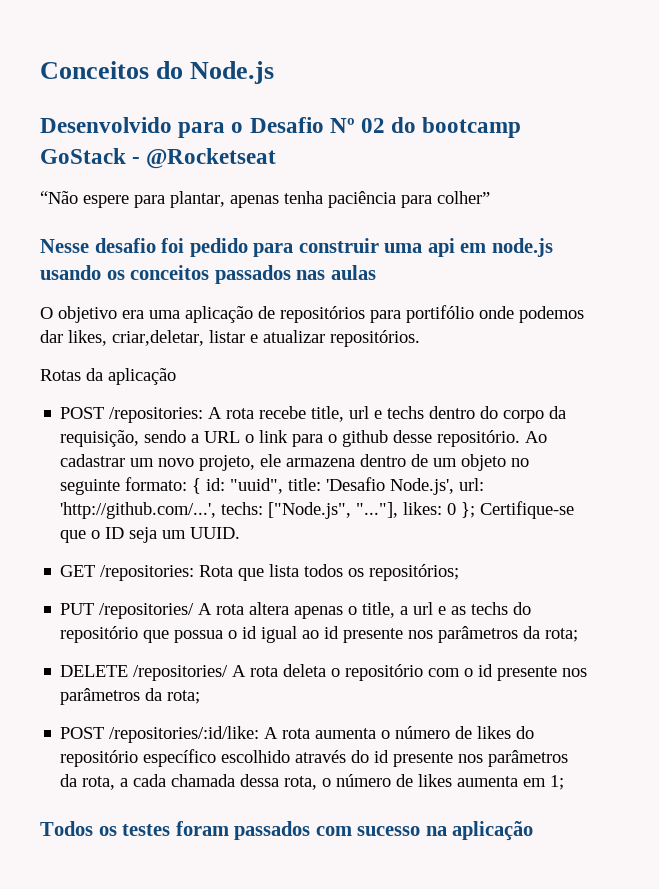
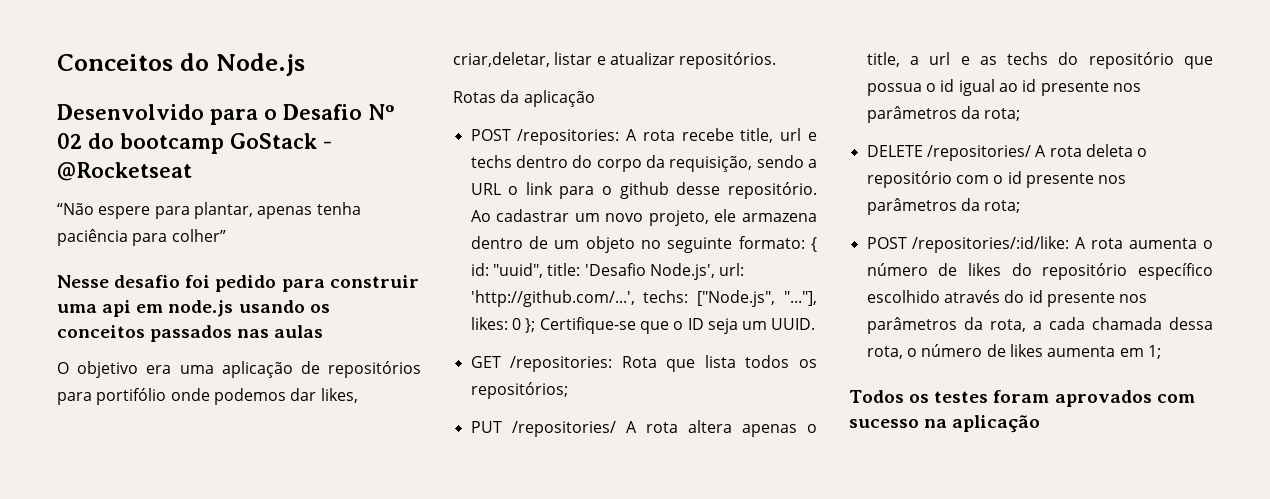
- Todos os testes foram passados com sucesso na aplicação
+ Todos os testes foram aprovados com sucesso na aplicação

